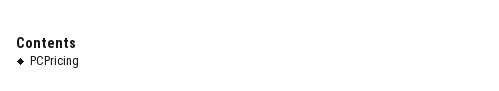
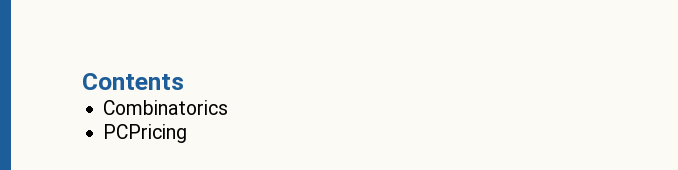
+ Combinatorics

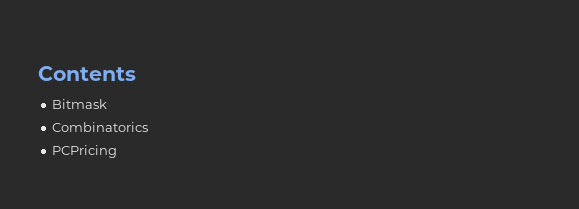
+ Bitmask

